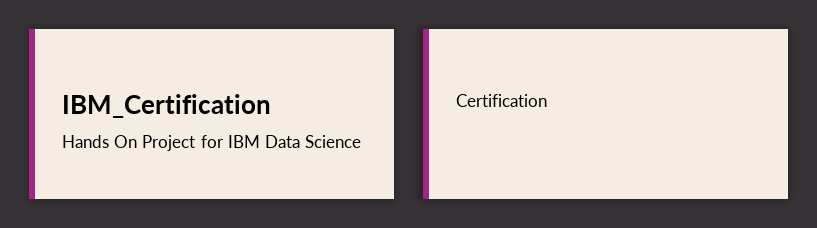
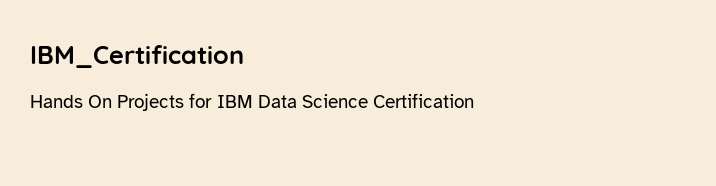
- Hands On Project for IBM Data Science Certification
+ Hands On Projects for IBM Data Science Certification

